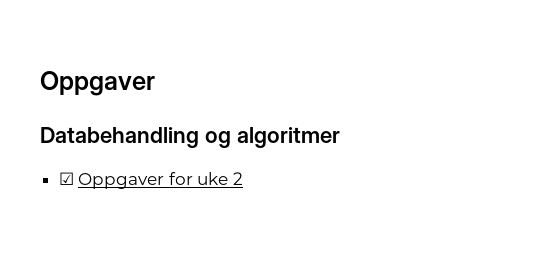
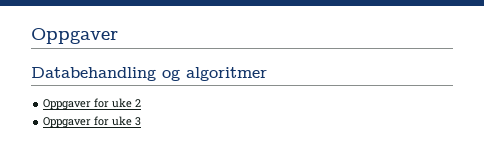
- ☑ Oppgaver for uke 2
+ Oppgaver for uke 2
+ Oppgaver for uke 3

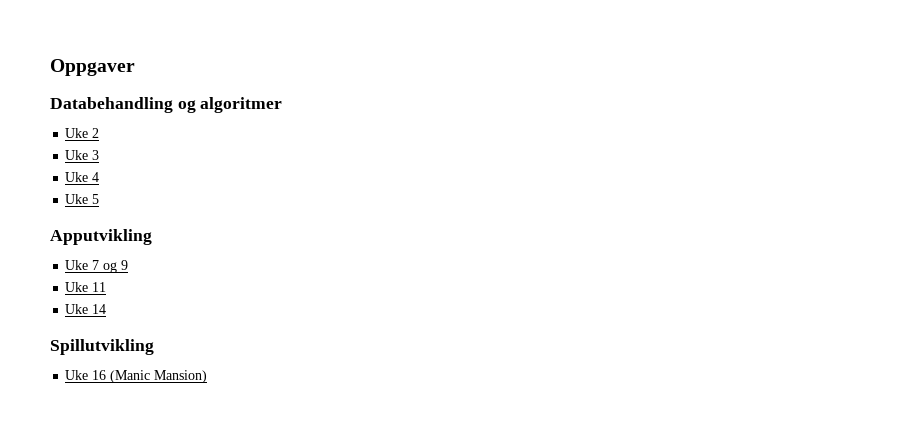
- Oppgaver for uke 2
- Oppgaver for uke 3
+ Uke 2
+ Uke 3
+ Uke 4
+ Uke 5
+ Apputvikling
+ Uke 7 og 9
+ Uke 11
+ Uke 14
+ Spillutvikling
+ Uke 16 (Manic Mansion)

